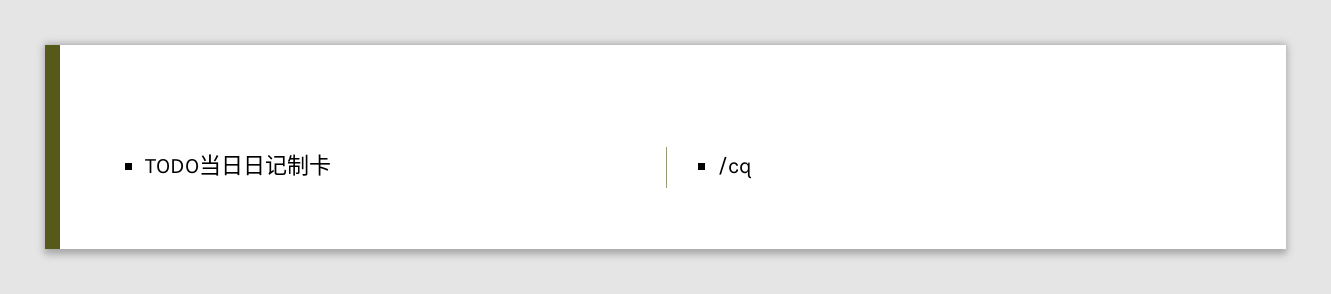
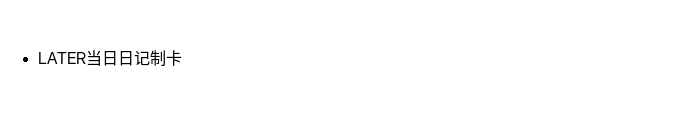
- TODO当日日记制卡
+ LATER当日日记制卡
- /cq

